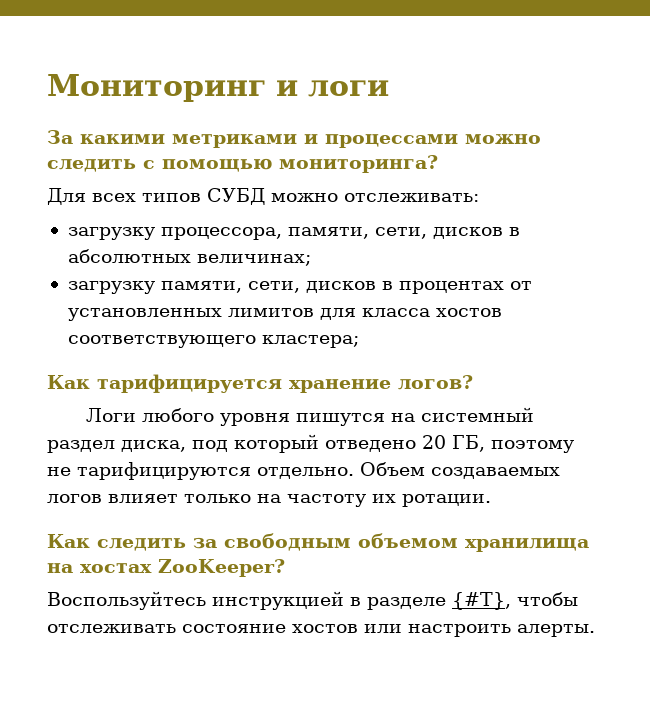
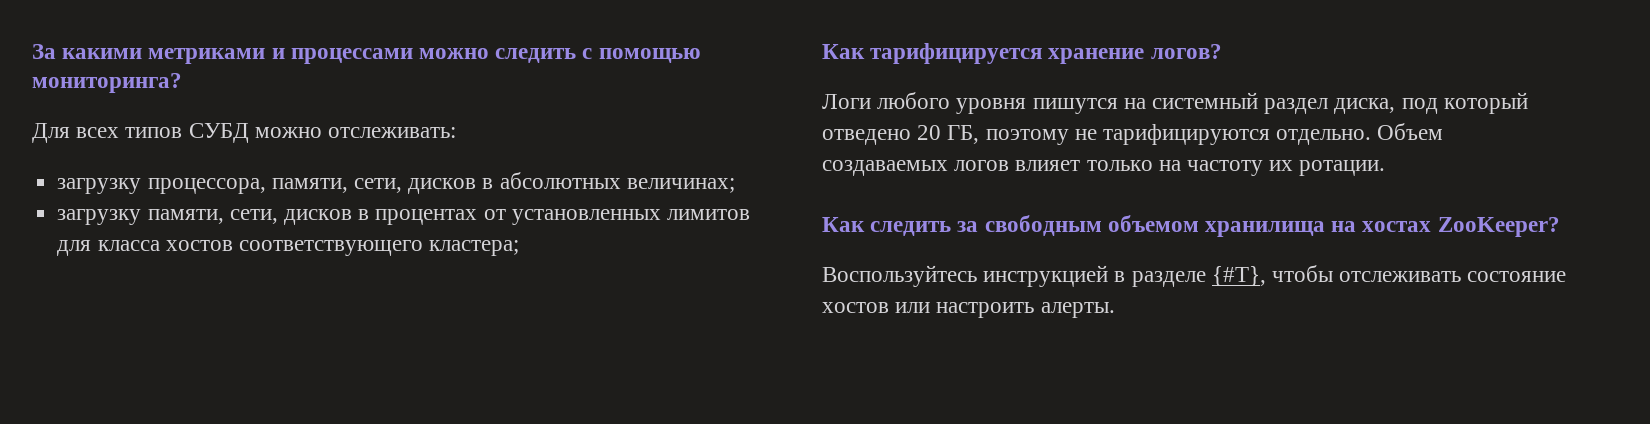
- Мониторинг и логи

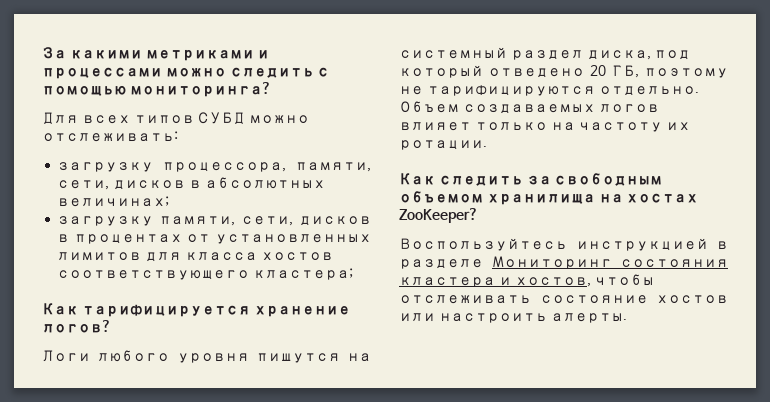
- Воспользуйтесь инструкцией в разделе {#T}, чтобы отслеживать состояние хостов или настроить алерты.
+ Воспользуйтесь инструкцией в разделе Мониторинг состояния кластера и хостов, чтобы отслеживать состояние хостов или настроить алерты.

